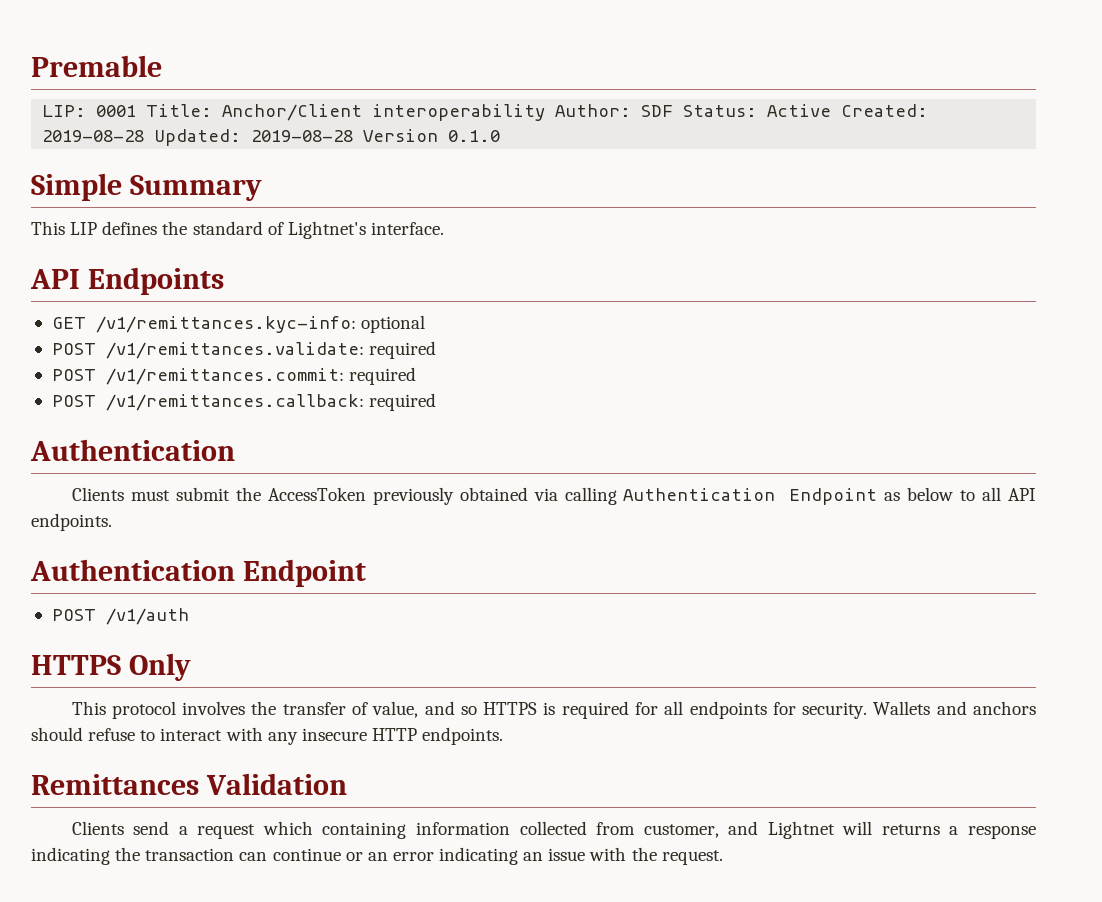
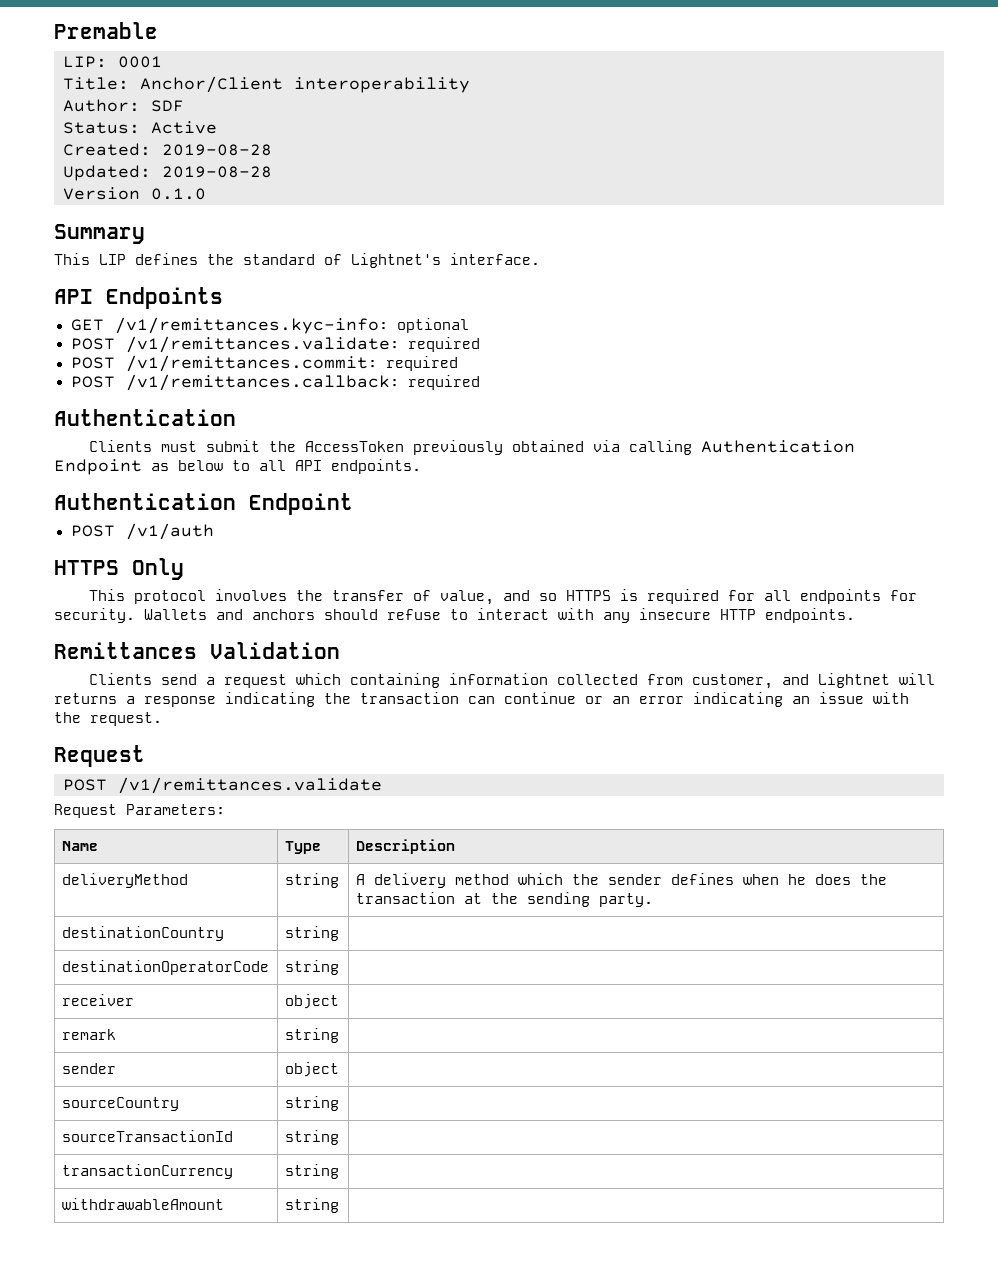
- LIP: 0001 Title: Anchor/Client interoperability Author: SDF Status: Active Created: 2019-08-28 Updated: 2019-08-28 Version 0.1.0
+ LIP: 0001
+ Title: Anchor/Client interoperability
+ Author: SDF
+ Status: Active
+ Created: 2019-08-28
+ Updated: 2019-08-28
+ Version 0.1.0
- Simple Summary
+ Summary
  Clients send a request which containing information collected from customer, and Lightnet will returns a response indicating the transaction can continue or an error indicating an issue with the request.
+ Request
+ POST /v1/remittances.validate
+ Request Parameters:
+ Name | Type | Description
+ deliveryMethod | string | A delivery method which the sender defines when he does the transaction at the sending party.
+ destinationCountry | string |
+ destinationOperatorCode | string |
+ receiver | object |
+ remark | string |
+ sender | object |
+ sourceCountry | string |
+ sourceTransactionId | string |
+ transactionCurrency | string |
+ withdrawableAmount | string |

